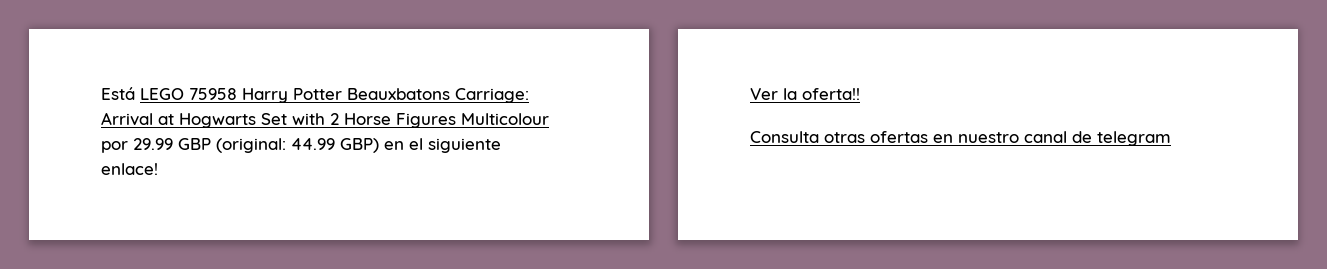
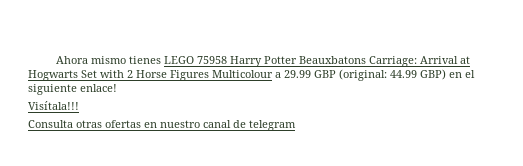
- Está LEGO 75958 Harry Potter Beauxbatons Carriage: Arrival at Hogwarts Set with 2 Horse Figures Multicolour por 29.99 GBP (original: 44.99 GBP) en el siguiente enlace!
+ Ahora mismo tienes LEGO 75958 Harry Potter Beauxbatons Carriage: Arrival at Hogwarts Set with 2 Horse Figures Multicolour a 29.99 GBP (original: 44.99 GBP) en el siguiente enlace!
- Ver la oferta!!
+ Visítala!!!

